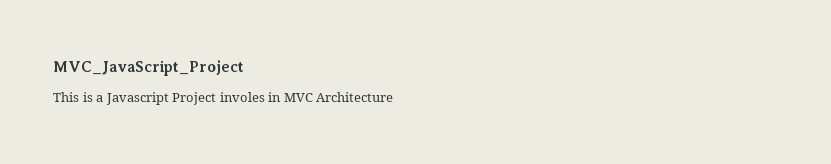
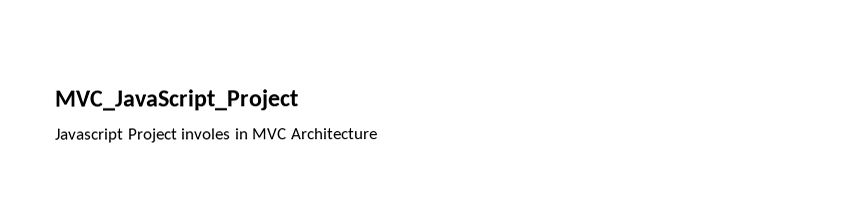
- This is a Javascript Project involes in MVC Architecture
+ Javascript Project involes in MVC Architecture

